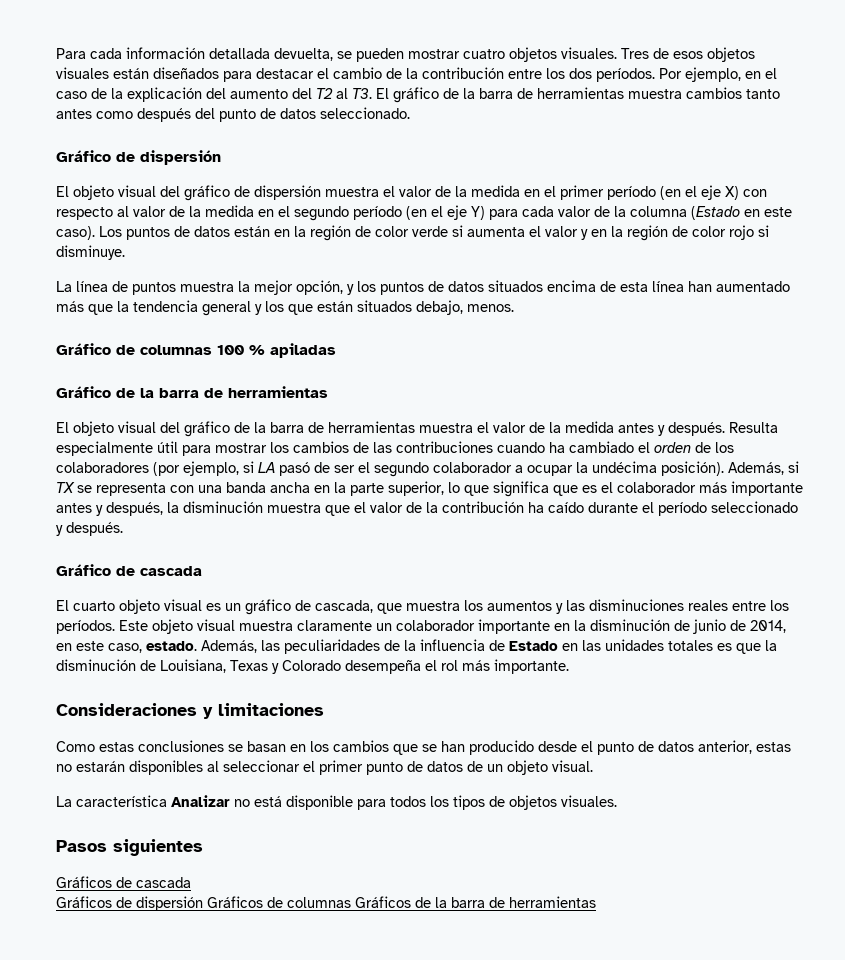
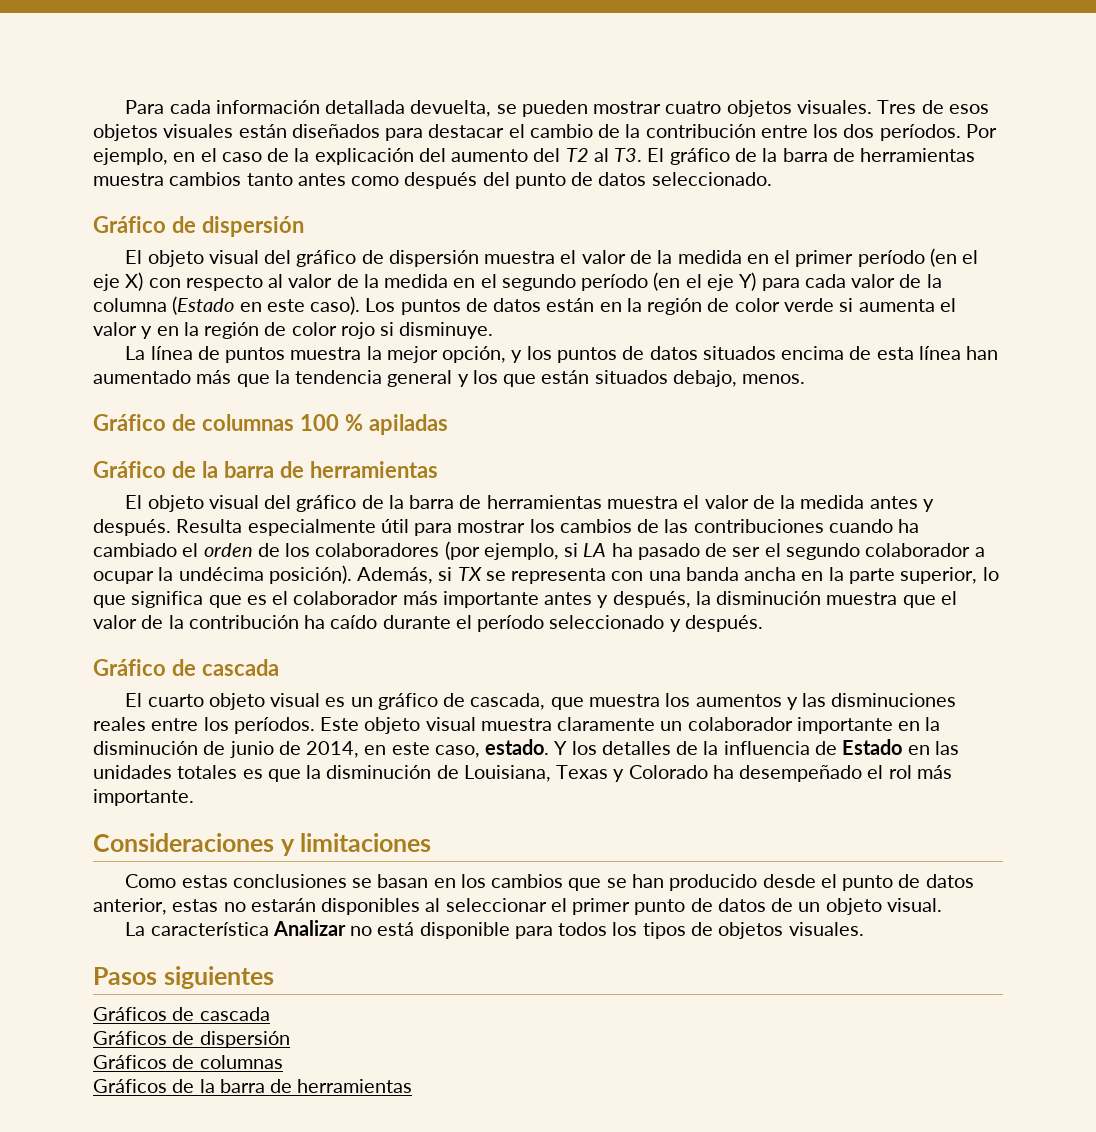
- Resulta especialmente útil para mostrar los cambios de las contribuciones cuando ha cambiado el orden de los colaboradores (por ejemplo, si LA pasó de ser el segundo colaborador a ocupar la undécima posición).
+ Resulta especialmente útil para mostrar los cambios de las contribuciones cuando ha cambiado el orden de los colaboradores (por ejemplo, si LA ha pasado de ser el segundo colaborador a ocupar la undécima posición).
- Además, las peculiaridades de la influencia de Estado en las unidades totales es que la disminución de Louisiana, Texas y Colorado desempeña el rol más importante.
+ Y los detalles de la influencia de Estado en las unidades totales es que la disminución de Louisiana, Texas y Colorado ha desempeñado el rol más importante.
- Gráficos de dispersión Gráficos de columnas Gráficos de la barra de herramientas
+ Gráficos de dispersión
+ Gráficos de columnas
+ Gráficos de la barra de herramientas

